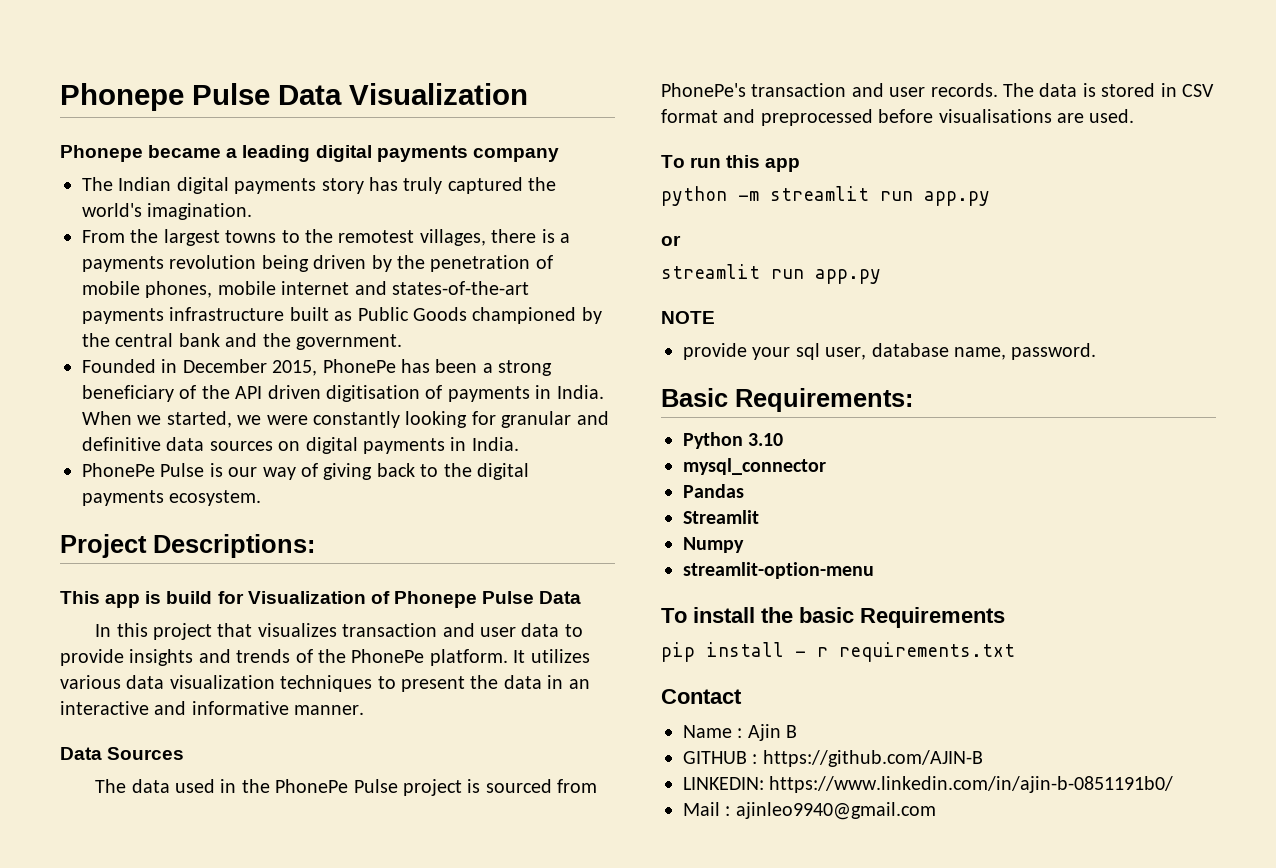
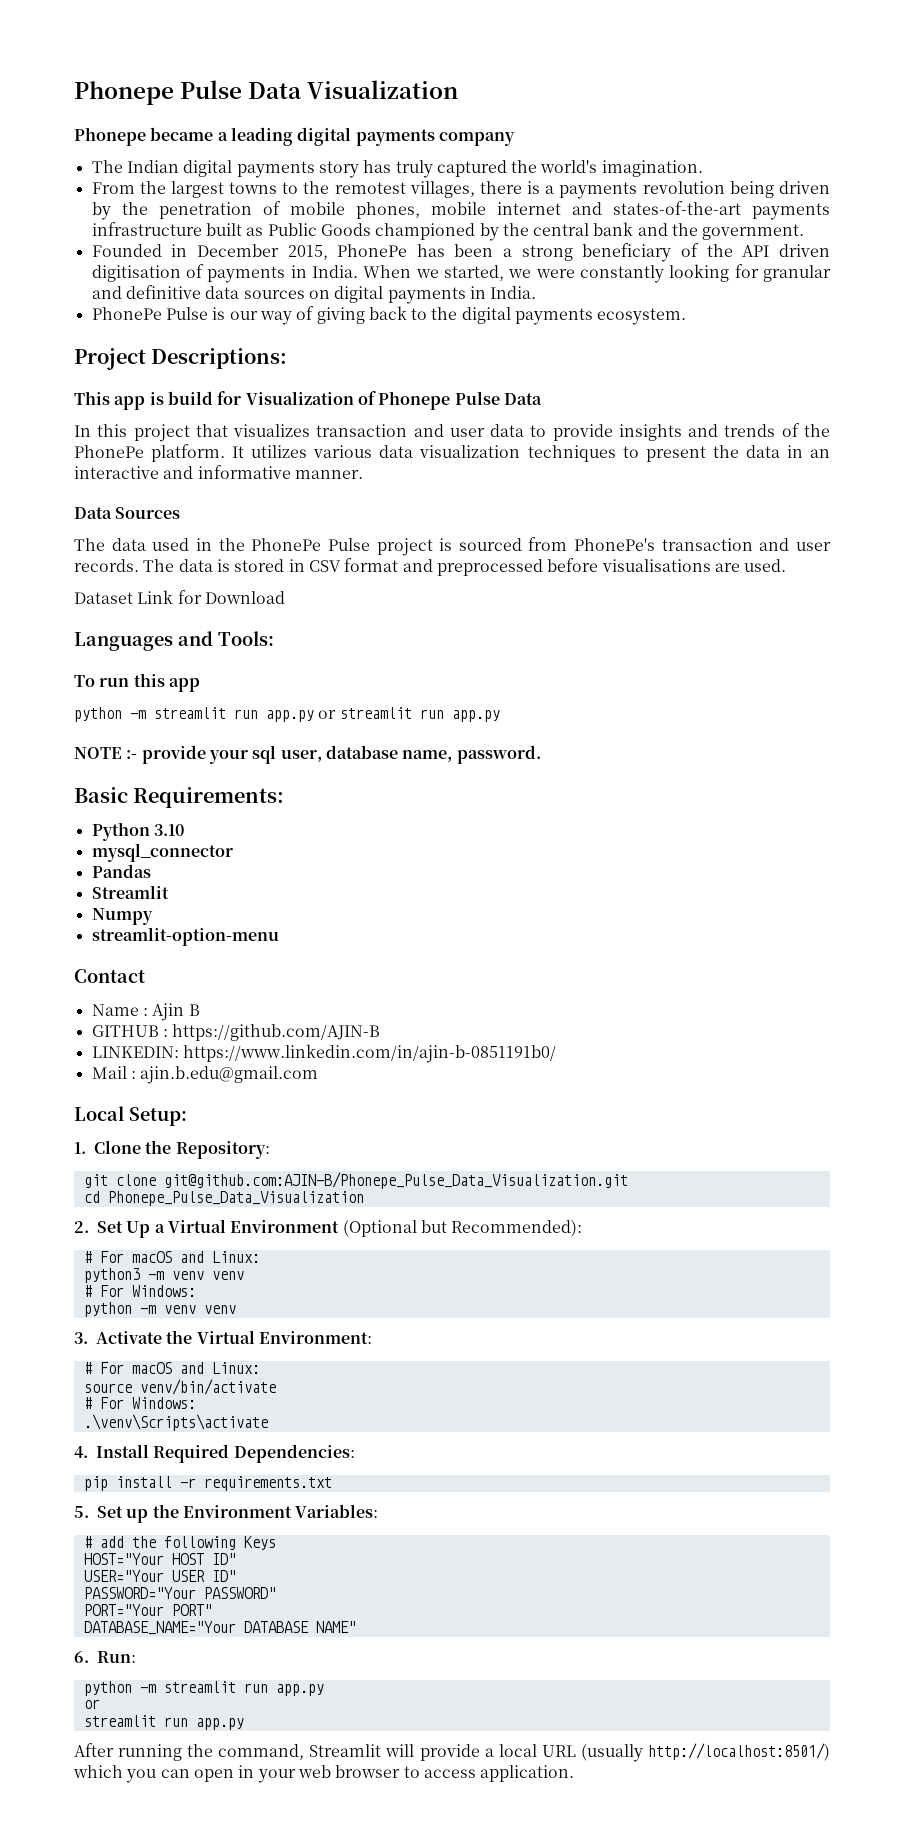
+ Dataset Link for Download
+ Languages and Tools:
- python -m streamlit run app.py
- or
- streamlit run app.py
+ python -m streamlit run app.py or streamlit run app.py
- NOTE
- provide your sql user, database name, password.
+ NOTE :- provide your sql user, database name, password.
- To install the basic Requirements
- pip install - r requirements.txt
- Mail : ajinleo9940@gmail.com
+ Mail : ajin.b.edu@gmail.com
+ Local Setup:
+ 1. Clone the Repository:
+ git clone git@github.com:AJIN-B/Phonepe_Pulse_Data_Visualization.git
+ cd Phonepe_Pulse_Data_Visualization
+ 2. Set Up a Virtual Environment (Optional but Recommended):
+ # For macOS and Linux:
+ python3 -m venv venv
+ # For Windows:
+ python -m venv venv
+ 3. Activate the Virtual Environment:
+ # For macOS and Linux:
+ source venv/bin/activate
+ # For Windows:
+ .\venv\Scripts\activate
+ 4. Install Required Dependencies:
+ pip install -r requirements.txt
+ 5. Set up the Environment Variables:
+ # add the following Keys
+ HOST="Your HOST ID"
+ USER="Your USER ID"
+ PASSWORD="Your PASSWORD"
+ PORT="Your PORT"
+ DATABASE_NAME="Your DATABASE NAME"
+ 6. Run:
+ python -m streamlit run app.py
+ or
+ streamlit run app.py
+ After running the command, Streamlit will provide a local URL (usually http://localhost:8501/) which you can open in your web browser to access application.

